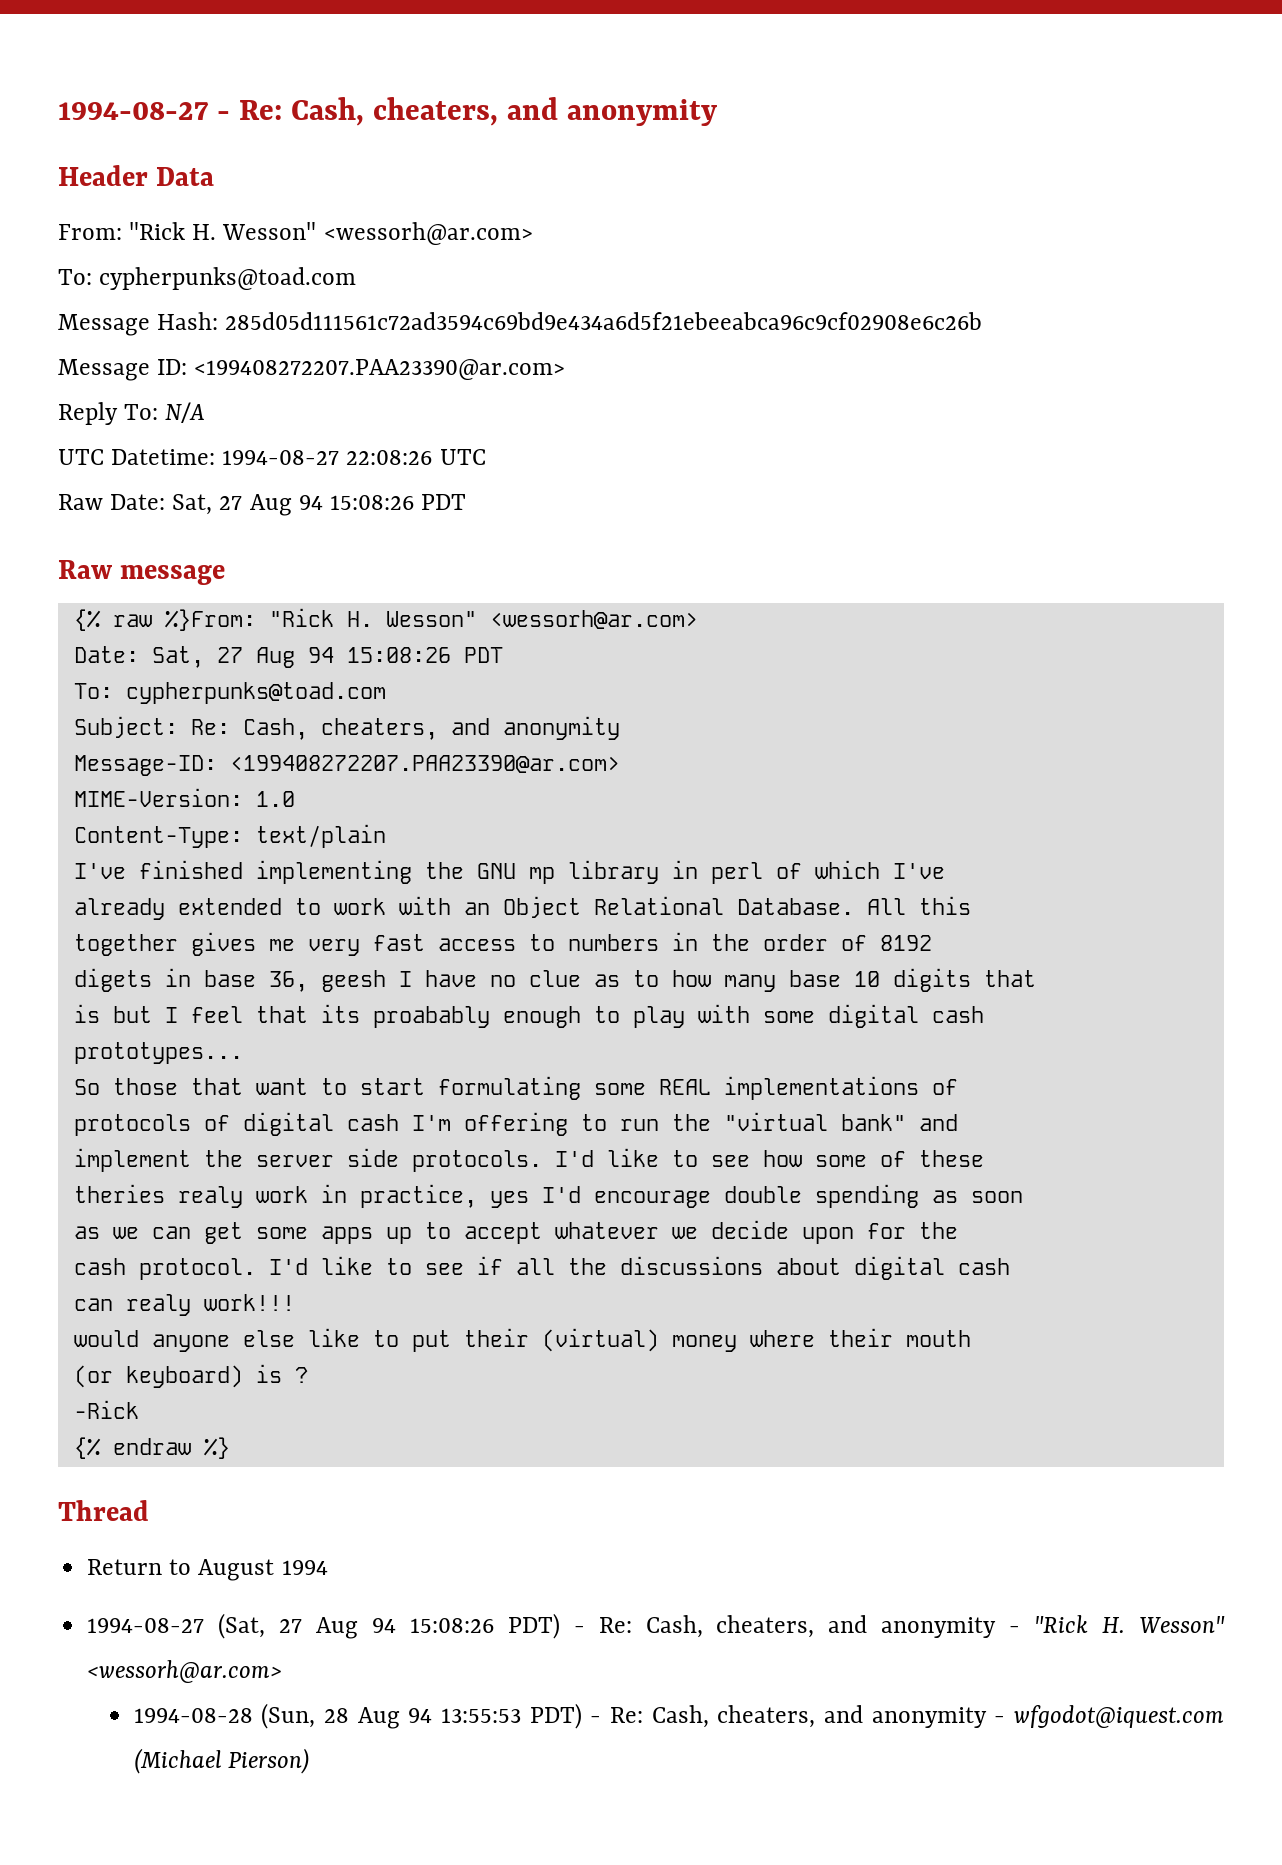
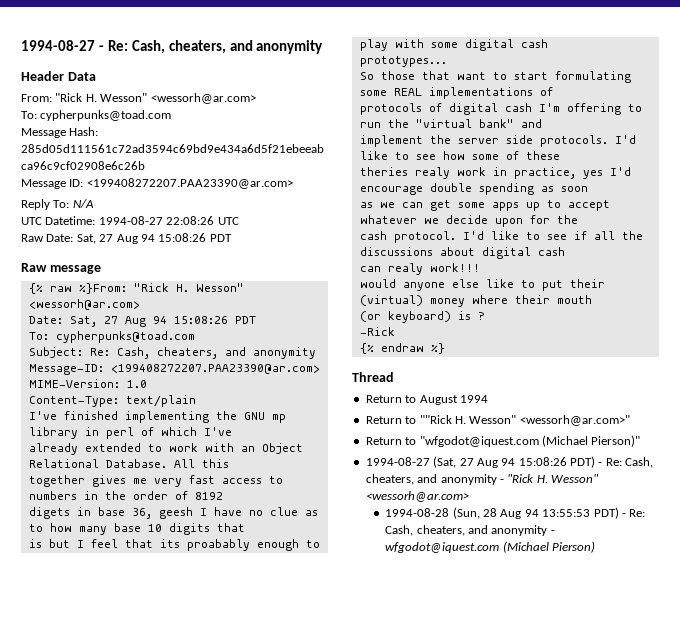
+ Return to ""Rick H. Wesson" <wessorh@ar.com>"
+ Return to "wfgodot@iquest.com (Michael Pierson)"

